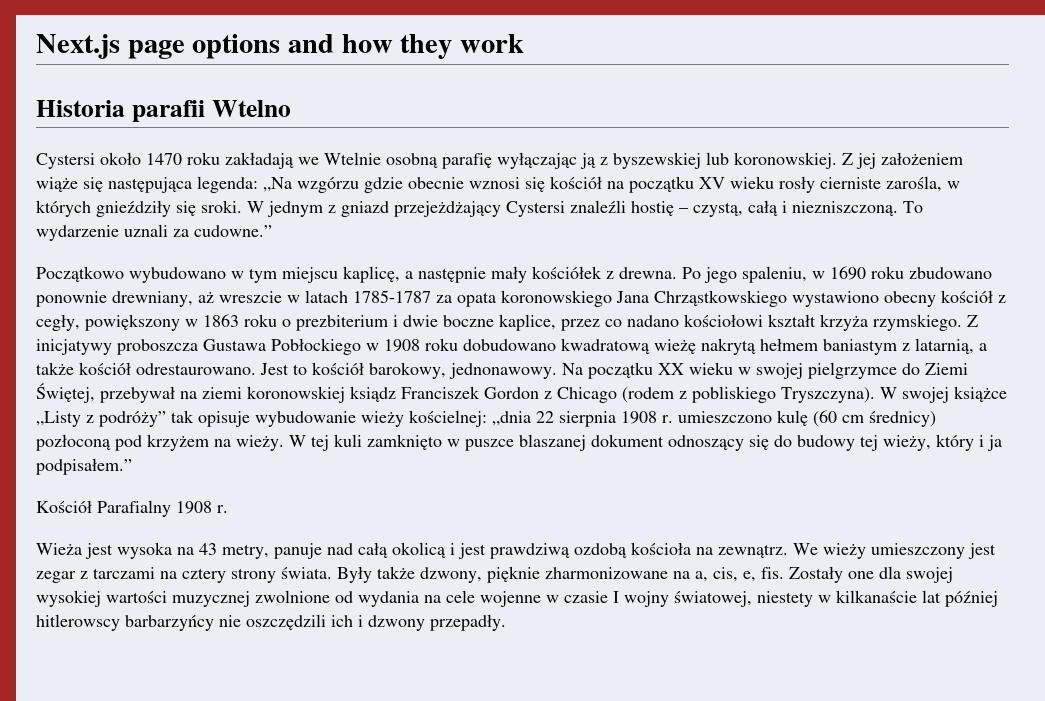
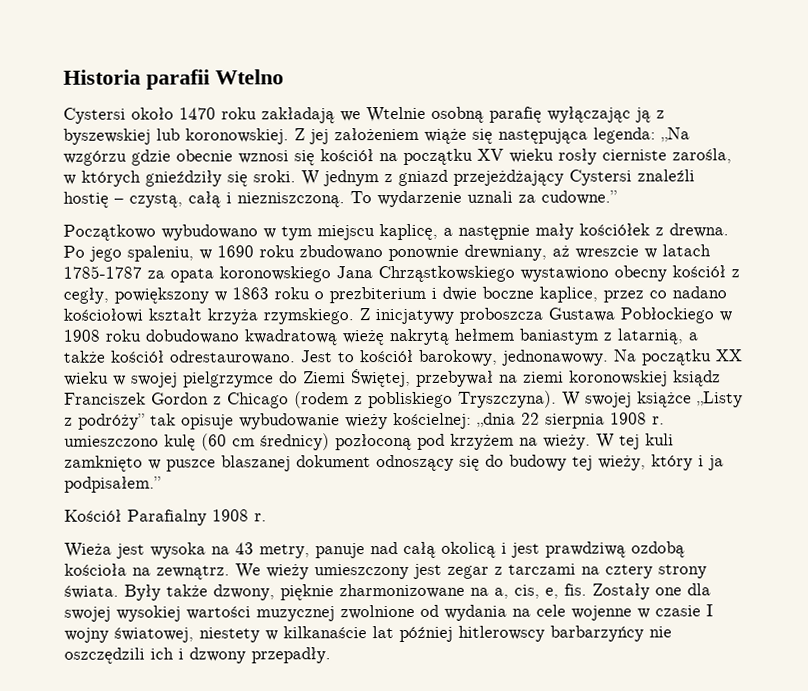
- Next.js page options and how they work

